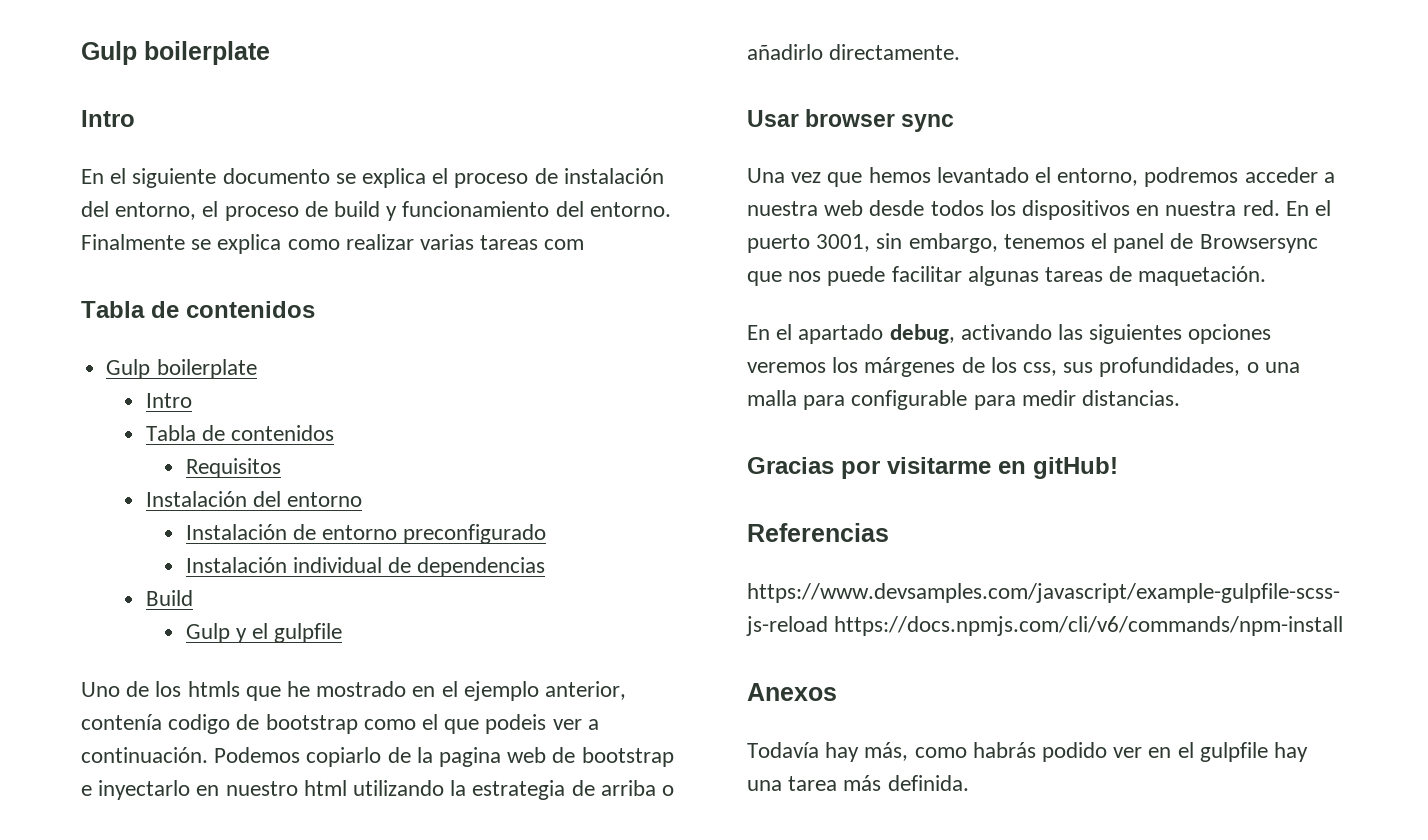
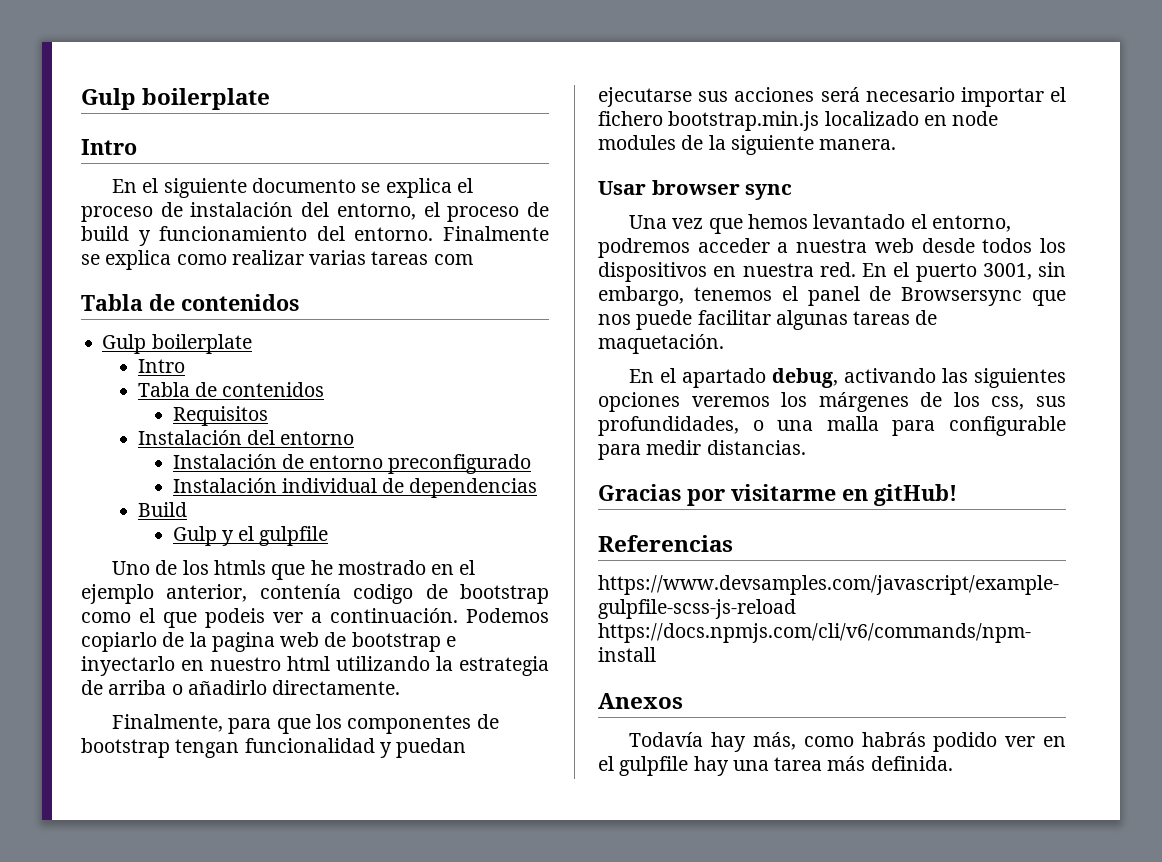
+ Finalmente, para que los componentes de bootstrap tengan funcionalidad y puedan ejecutarse sus acciones será necesario importar el fichero bootstrap.min.js localizado en node modules de la siguiente manera.

